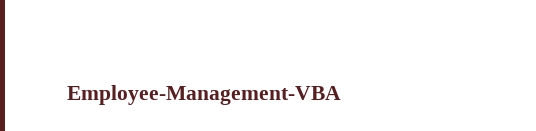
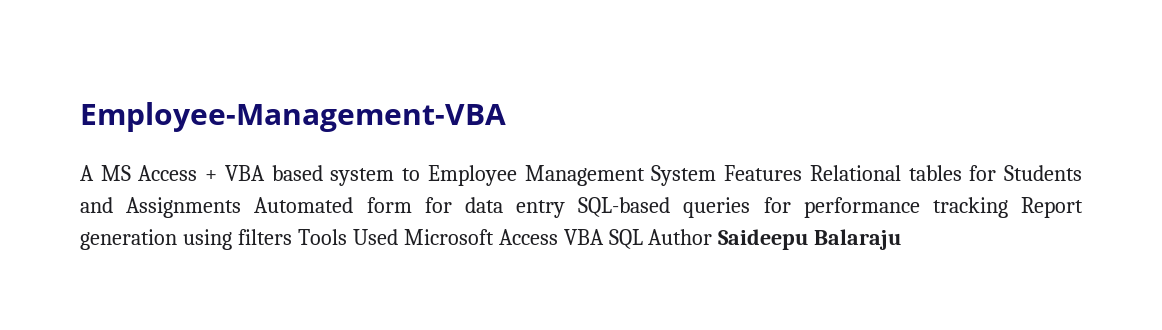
+ A MS Access + VBA based system to Employee Management System Features Relational tables for Students and Assignments Automated form for data entry SQL-based queries for performance tracking Report generation using filters Tools Used Microsoft Access VBA SQL Author Saideepu Balaraju

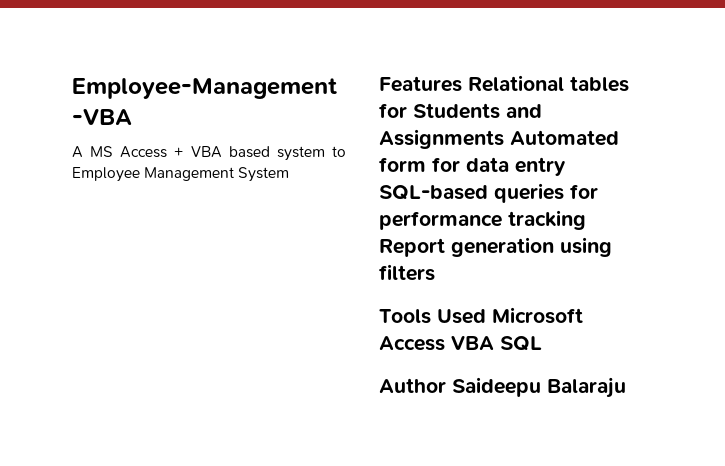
- A MS Access + VBA based system to Employee Management System Features Relational tables for Students and Assignments Automated form for data entry SQL-based queries for performance tracking Report generation using filters Tools Used Microsoft Access VBA SQL Author Saideepu Balaraju
+ A MS Access + VBA based system to Employee Management System
+ Features Relational tables for Students and Assignments Automated form for data entry SQL-based queries for performance tracking Report generation using filters
+ Tools Used Microsoft Access VBA SQL
+ Author Saideepu Balaraju

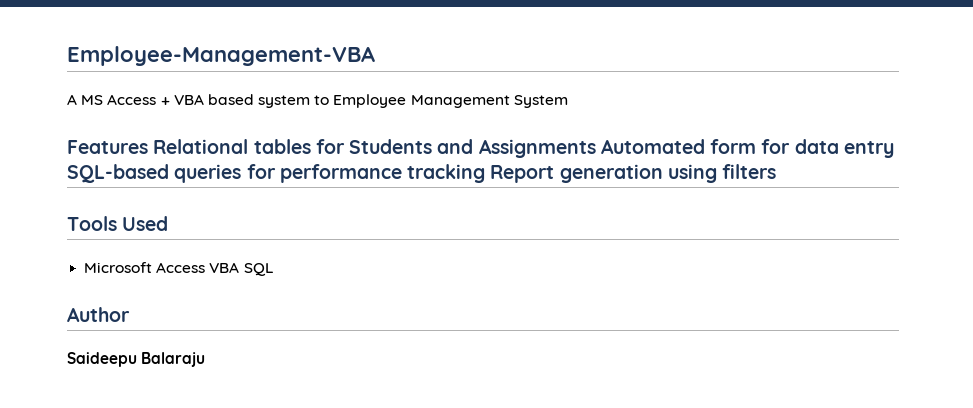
- Tools Used Microsoft Access VBA SQL
+ Tools Used
+ Microsoft Access VBA SQL
- Author Saideepu Balaraju
+ Author
+ Saideepu Balaraju

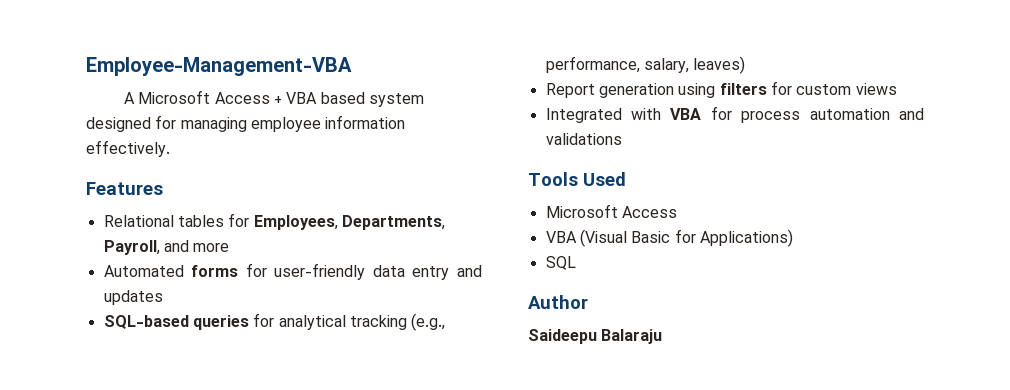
- A MS Access + VBA based system to Employee Management System
+ A Microsoft Access + VBA based system designed for managing employee information effectively.
- Features Relational tables for Students and Assignments Automated form for data entry SQL-based queries for performance tracking Report generation using filters
+ Features
+ Relational tables for Employees, Departments, Payroll, and more
+ Automated forms for user-friendly data entry and updates
+ SQL-based queries for analytical tracking (e.g., performance, salary, leaves)
+ Report generation using filters for custom views
+ Integrated with VBA for process automation and validations
  Tools Used
- Microsoft Access VBA SQL
+ Microsoft Access
+ VBA (Visual Basic for Applications)
+ SQL

